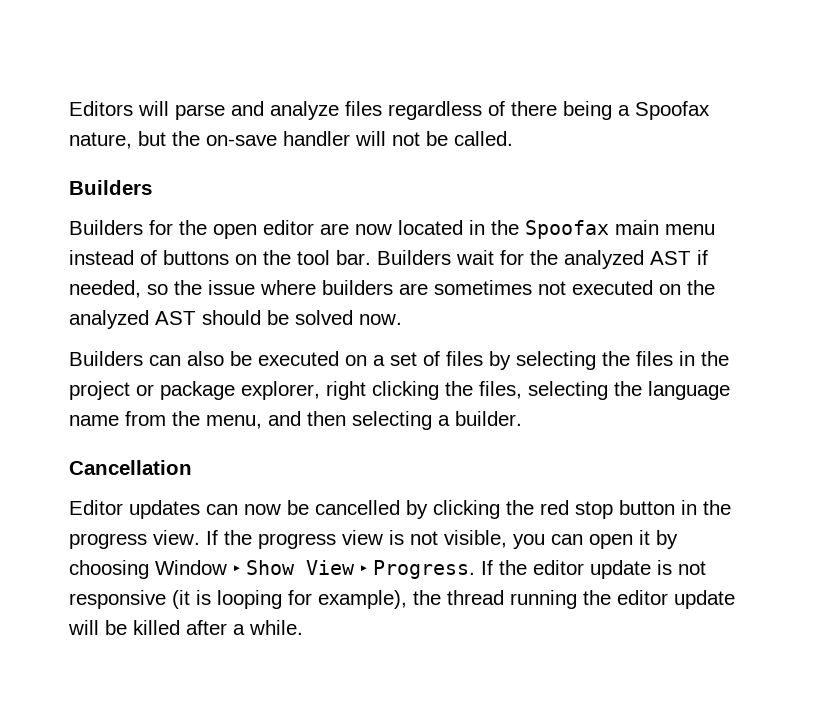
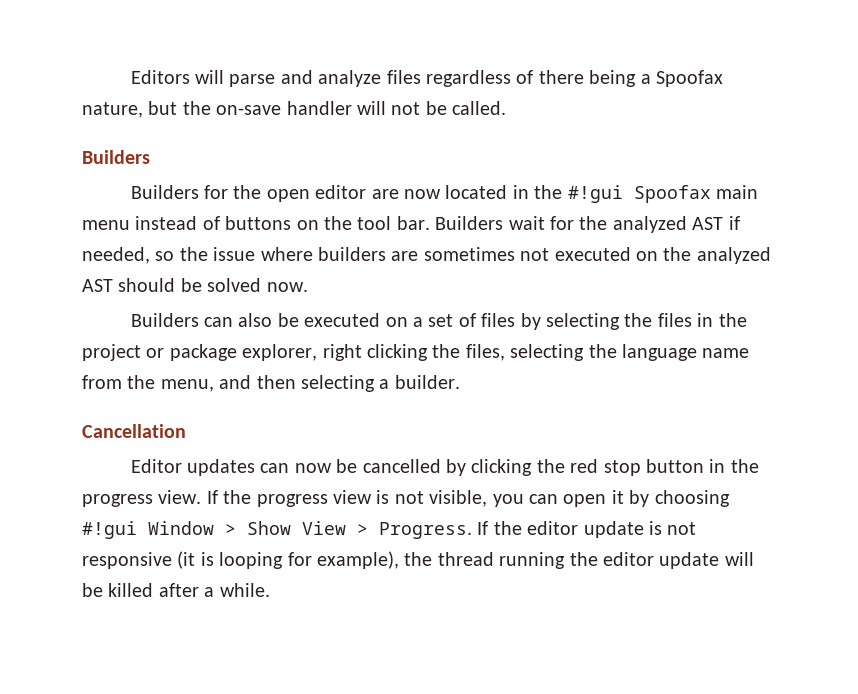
- Builders for the open editor are now located in the Spoofax main menu instead of buttons on the tool bar.
+ Builders for the open editor are now located in the #!gui Spoofax main menu instead of buttons on the tool bar.
- If the progress view is not visible, you can open it by choosing Window ‣ Show View ‣ Progress.
+ If the progress view is not visible, you can open it by choosing #!gui Window > Show View > Progress.

